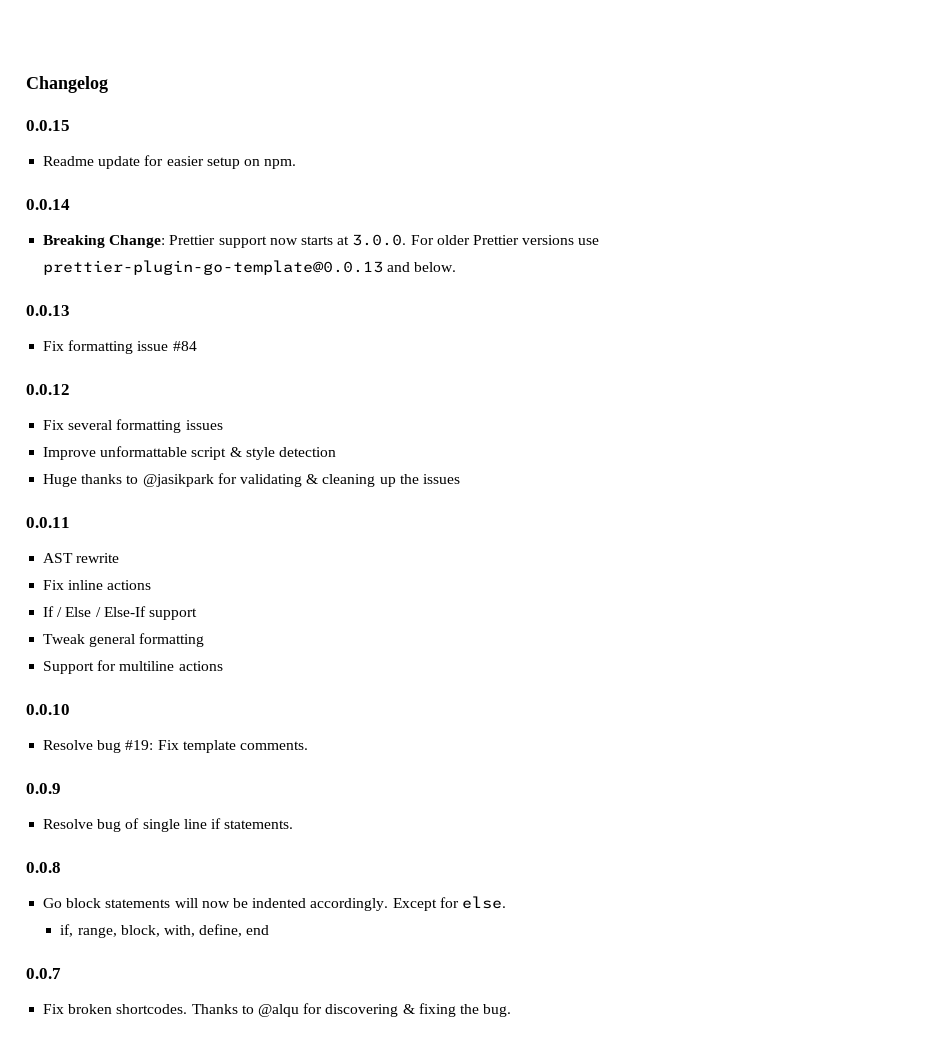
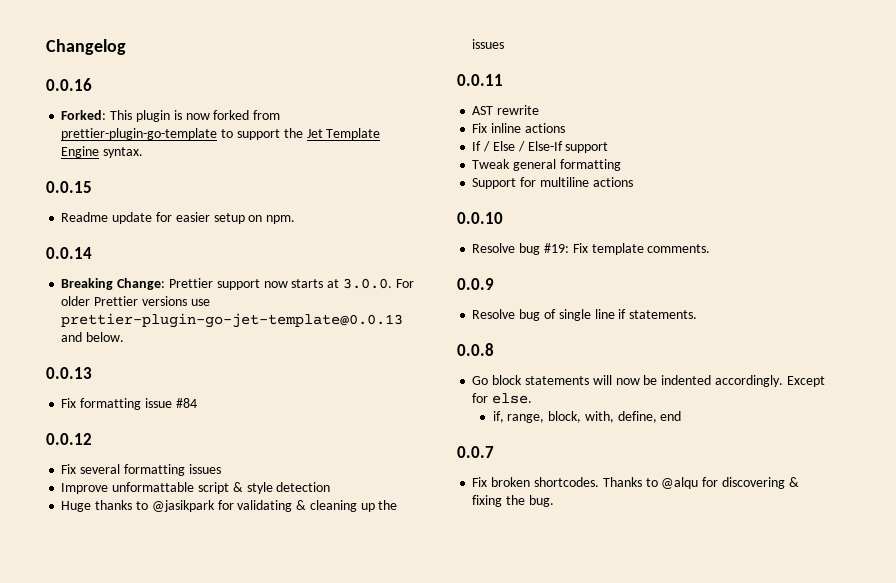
+ 0.0.16
+ Forked: This plugin is now forked from prettier-plugin-go-template to support the Jet Template Engine syntax.
- Breaking Change: Prettier support now starts at 3.0.0. For older Prettier versions use prettier-plugin-go-template@0.0.13 and below.
+ Breaking Change: Prettier support now starts at 3.0.0. For older Prettier versions use prettier-plugin-go-jet-template@0.0.13 and below.

